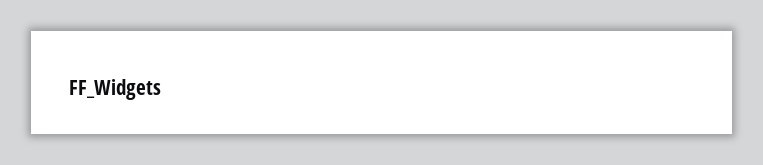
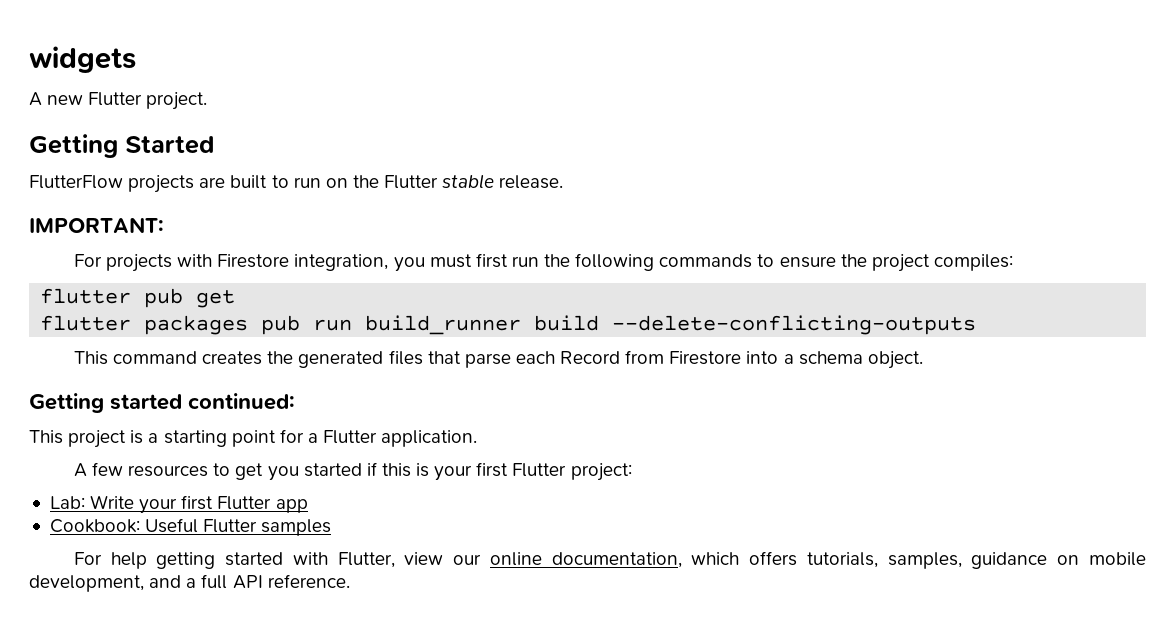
- FF_Widgets
+ widgets
+ A new Flutter project.
+ Getting Started
+ FlutterFlow projects are built to run on the Flutter stable release.
+ IMPORTANT:
+ For projects with Firestore integration, you must first run the following commands to ensure the project compiles:
+ flutter pub get
+ flutter packages pub run build_runner build --delete-conflicting-outputs
+ This command creates the generated files that parse each Record from Firestore into a schema object.
+ Getting started continued:
+ This project is a starting point for a Flutter application.
+ A few resources to get you started if this is your first Flutter project:
+ Lab: Write your first Flutter app
+ Cookbook: Useful Flutter samples
+ For help getting started with Flutter, view our online documentation, which offers tutorials, samples, guidance on mobile development, and a full API reference.

